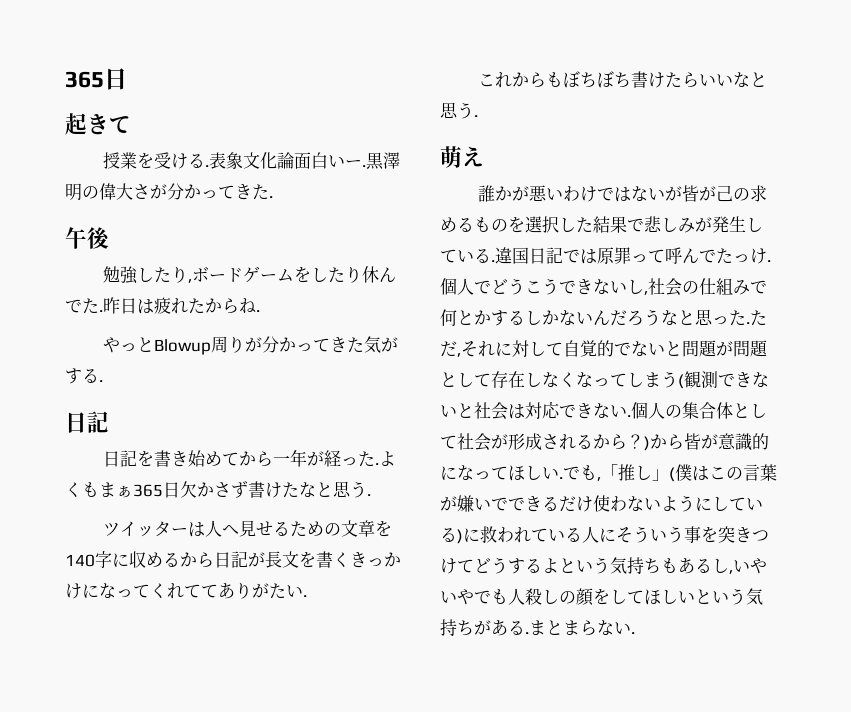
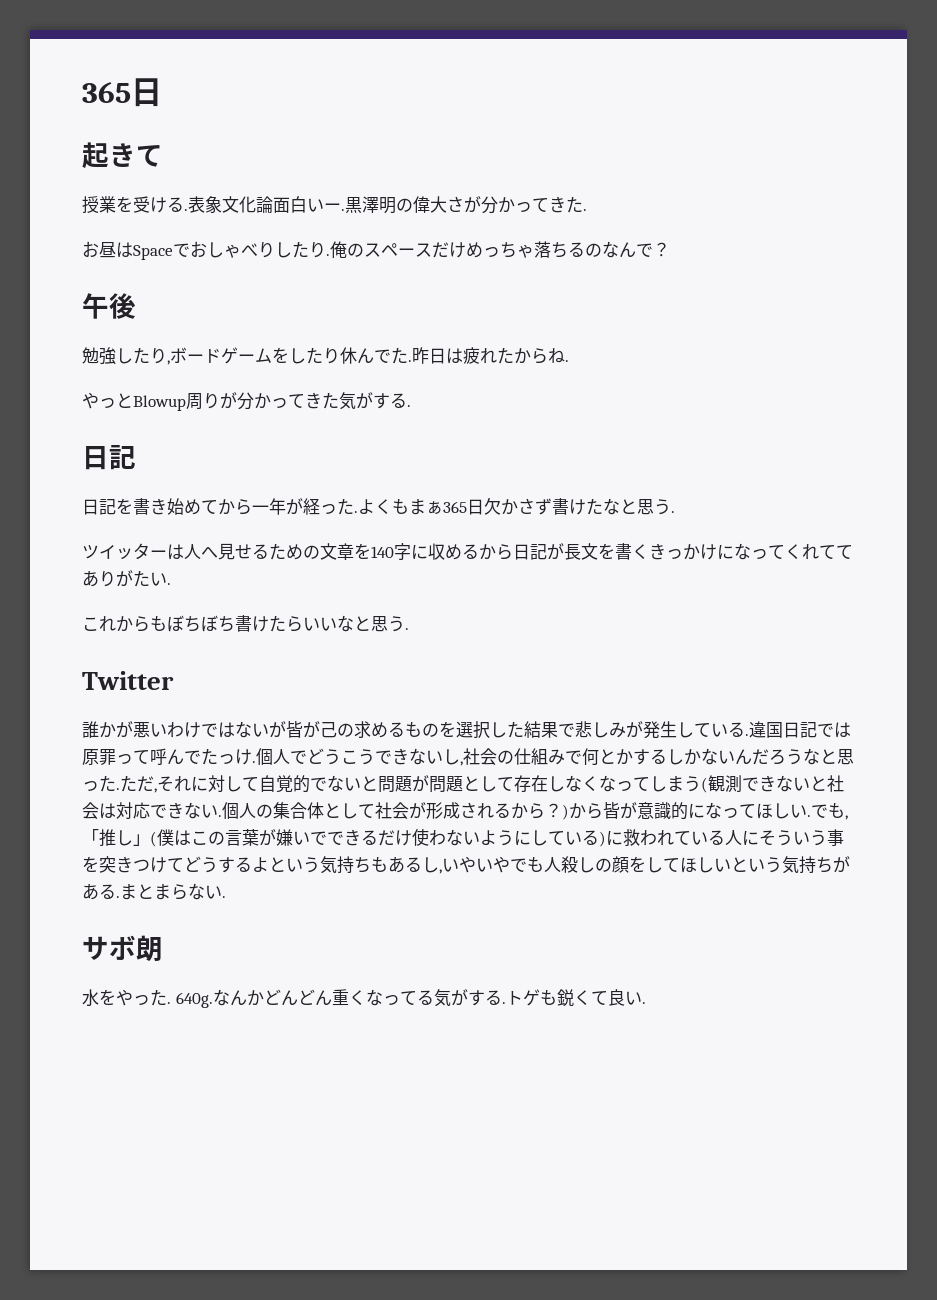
+ お昼はSpaceでおしゃべりしたり.俺のスペースだけめっちゃ落ちるのなんで？
- 萌え
+ Twitter
+ サボ朗
+ 水をやった. 640g.なんかどんどん重くなってる気がする.トゲも鋭くて良い.

